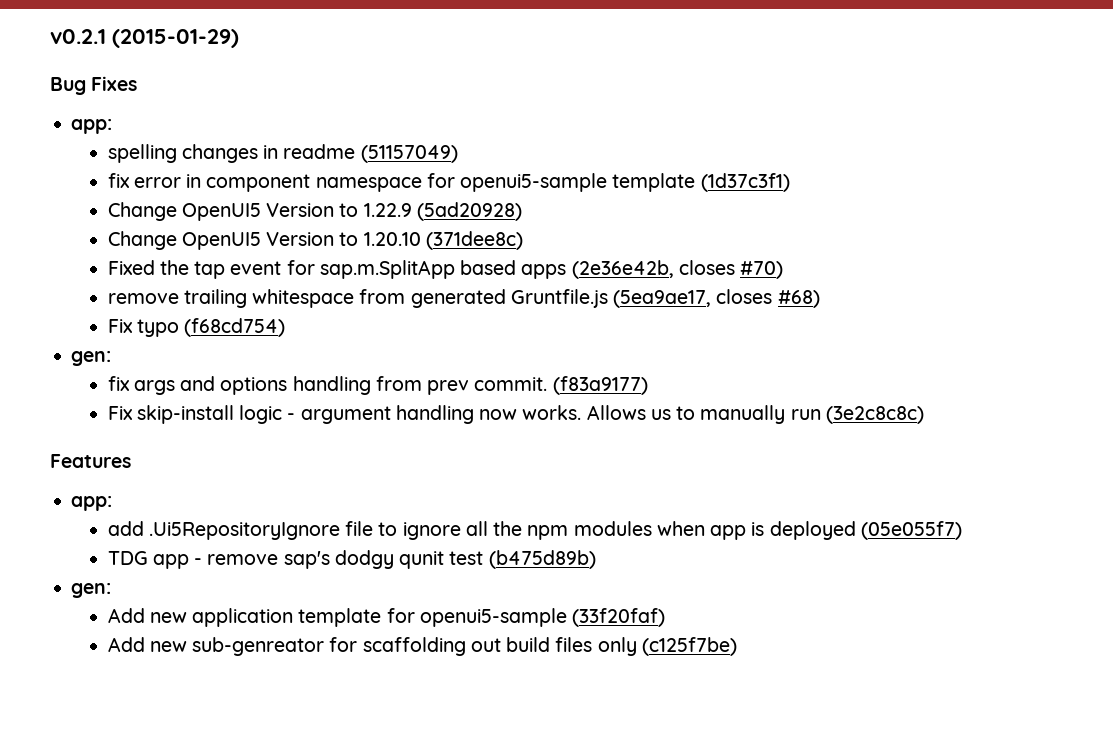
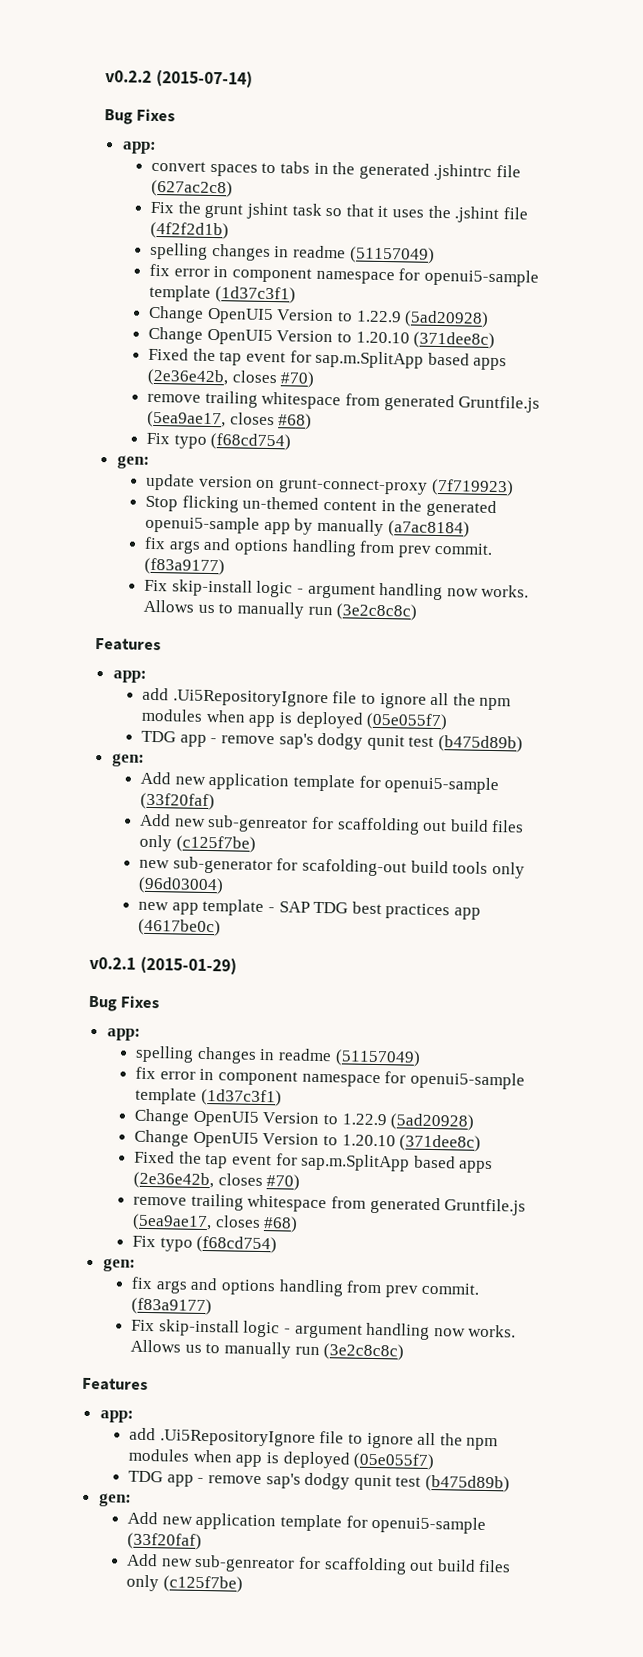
+ v0.2.2 (2015-07-14)
+ Bug Fixes
+ app:
+ convert spaces to tabs in the generated .jshintrc file (627ac2c8)
+ Fix the grunt jshint task so that it uses the .jshint file (4f2f2d1b)
+ spelling changes in readme (51157049)
+ fix error in component namespace for openui5-sample template (1d37c3f1)
+ Change OpenUI5 Version to 1.22.9 (5ad20928)
+ Change OpenUI5 Version to 1.20.10 (371dee8c)
+ Fixed the tap event for sap.m.SplitApp based apps (2e36e42b, closes #70)
+ remove trailing whitespace from generated Gruntfile.js (5ea9ae17, closes #68)
+ Fix typo (f68cd754)
+ gen:
+ update version on grunt-connect-proxy (7f719923)
+ Stop flicking un-themed content in the generated openui5-sample app by manually (a7ac8184)
+ fix args and options handling from prev commit. (f83a9177)
+ Fix skip-install logic - argument handling now works. Allows us to manually run (3e2c8c8c)
+ Features
+ app:
+ add .Ui5RepositoryIgnore file to ignore all the npm modules when app is deployed (05e055f7)
+ TDG app - remove sap's dodgy qunit test (b475d89b)
+ gen:
+ Add new application template for openui5-sample (33f20faf)
+ Add new sub-genreator for scaffolding out build files only (c125f7be)
+ new sub-generator for scafolding-out build tools only (96d03004)
+ new app template - SAP TDG best practices app (4617be0c)

